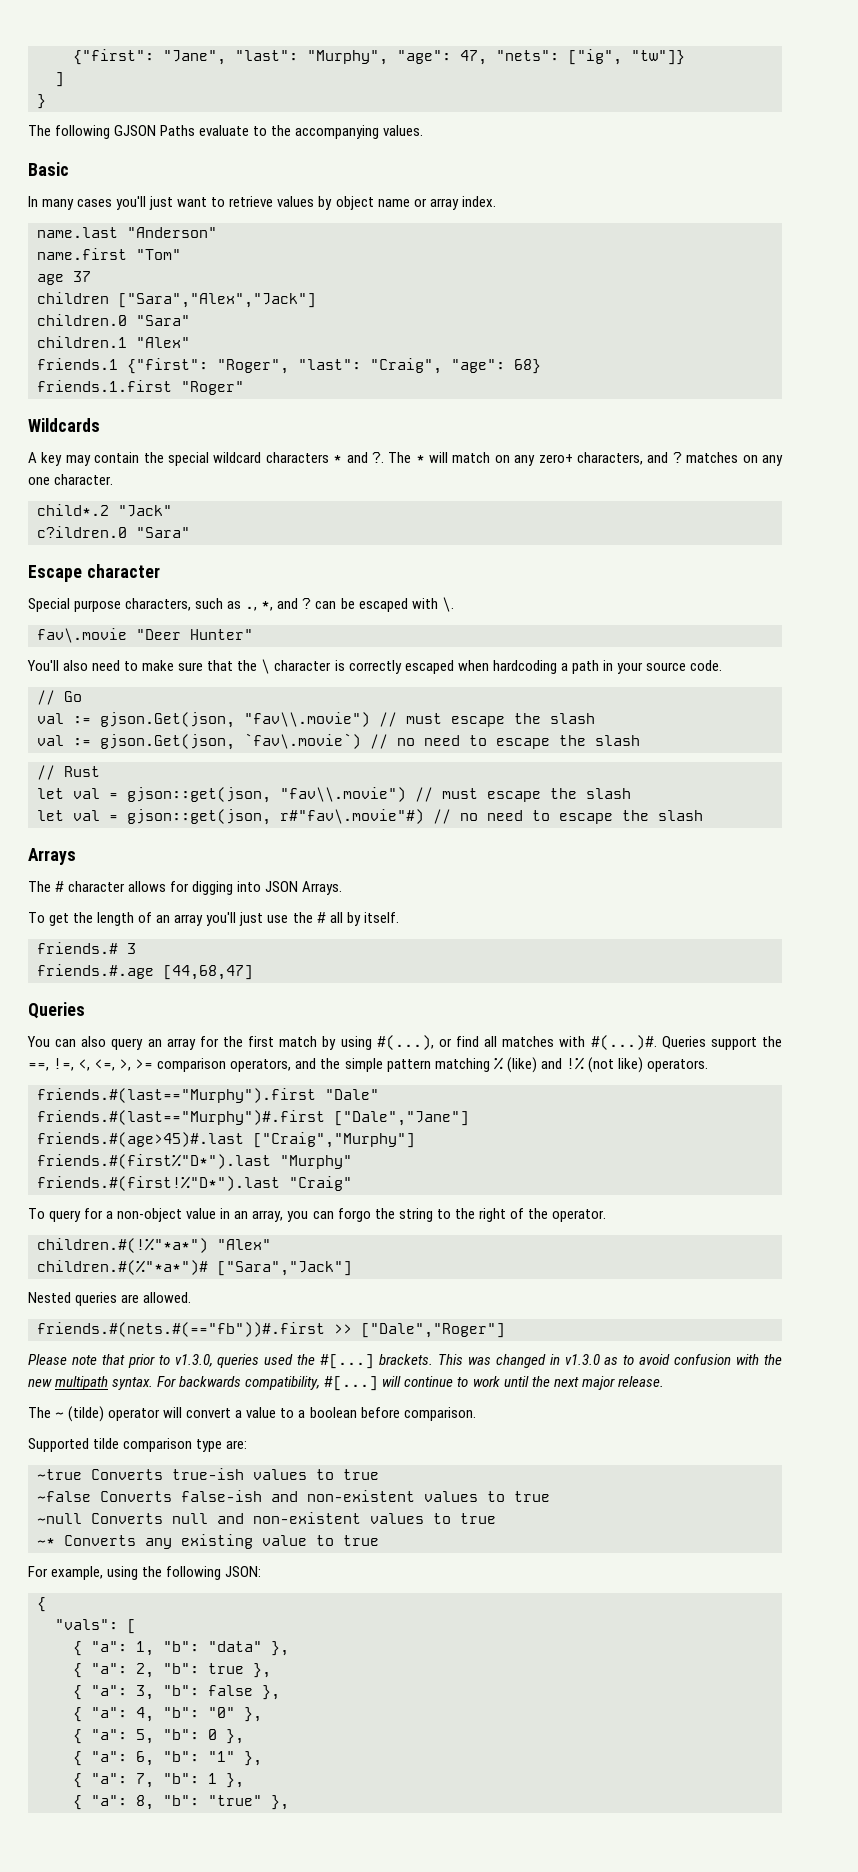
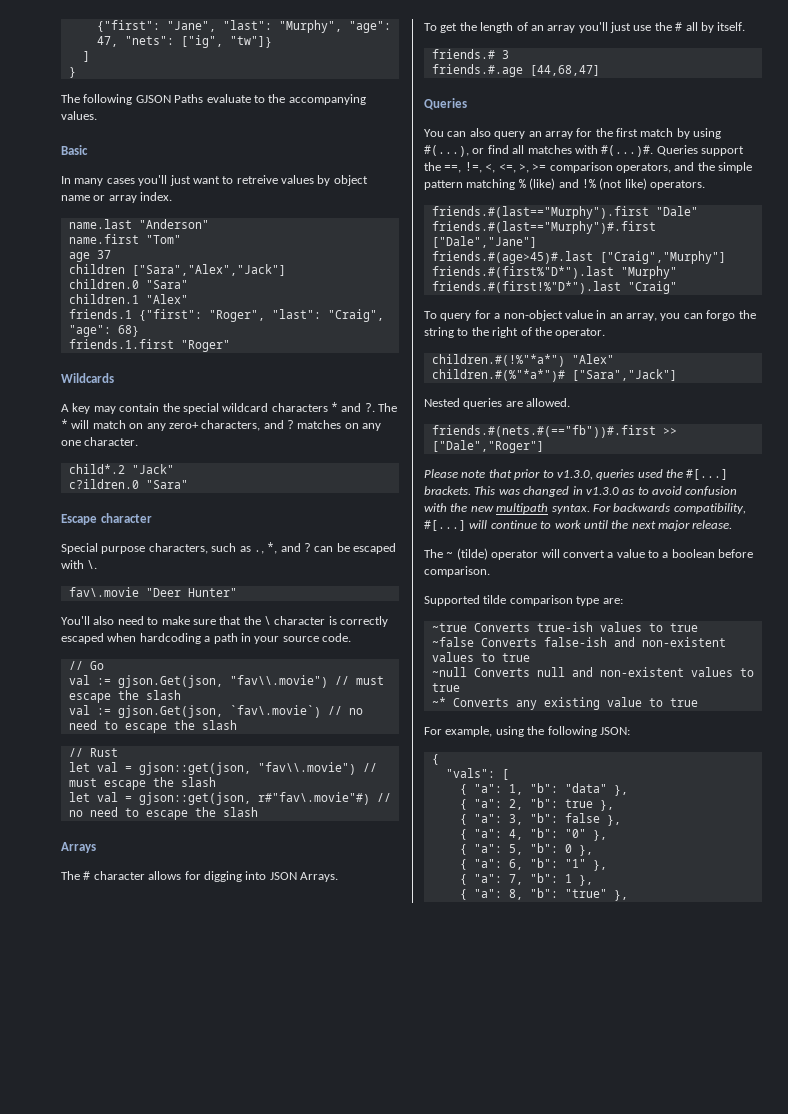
- In many cases you'll just want to retrieve values by object name or array index.
+ In many cases you'll just want to retreive values by object name or array index.

